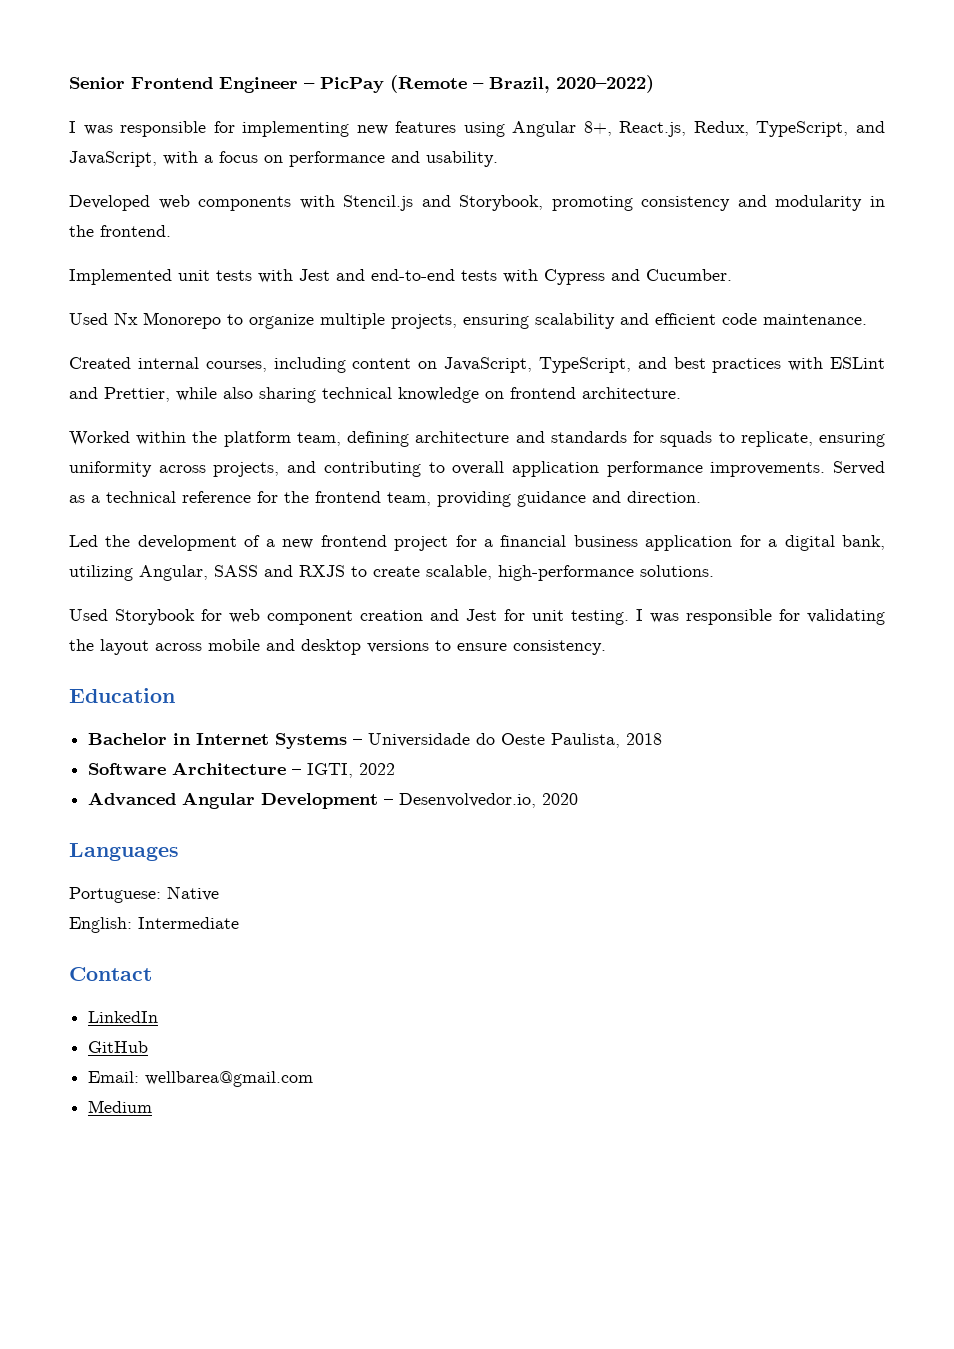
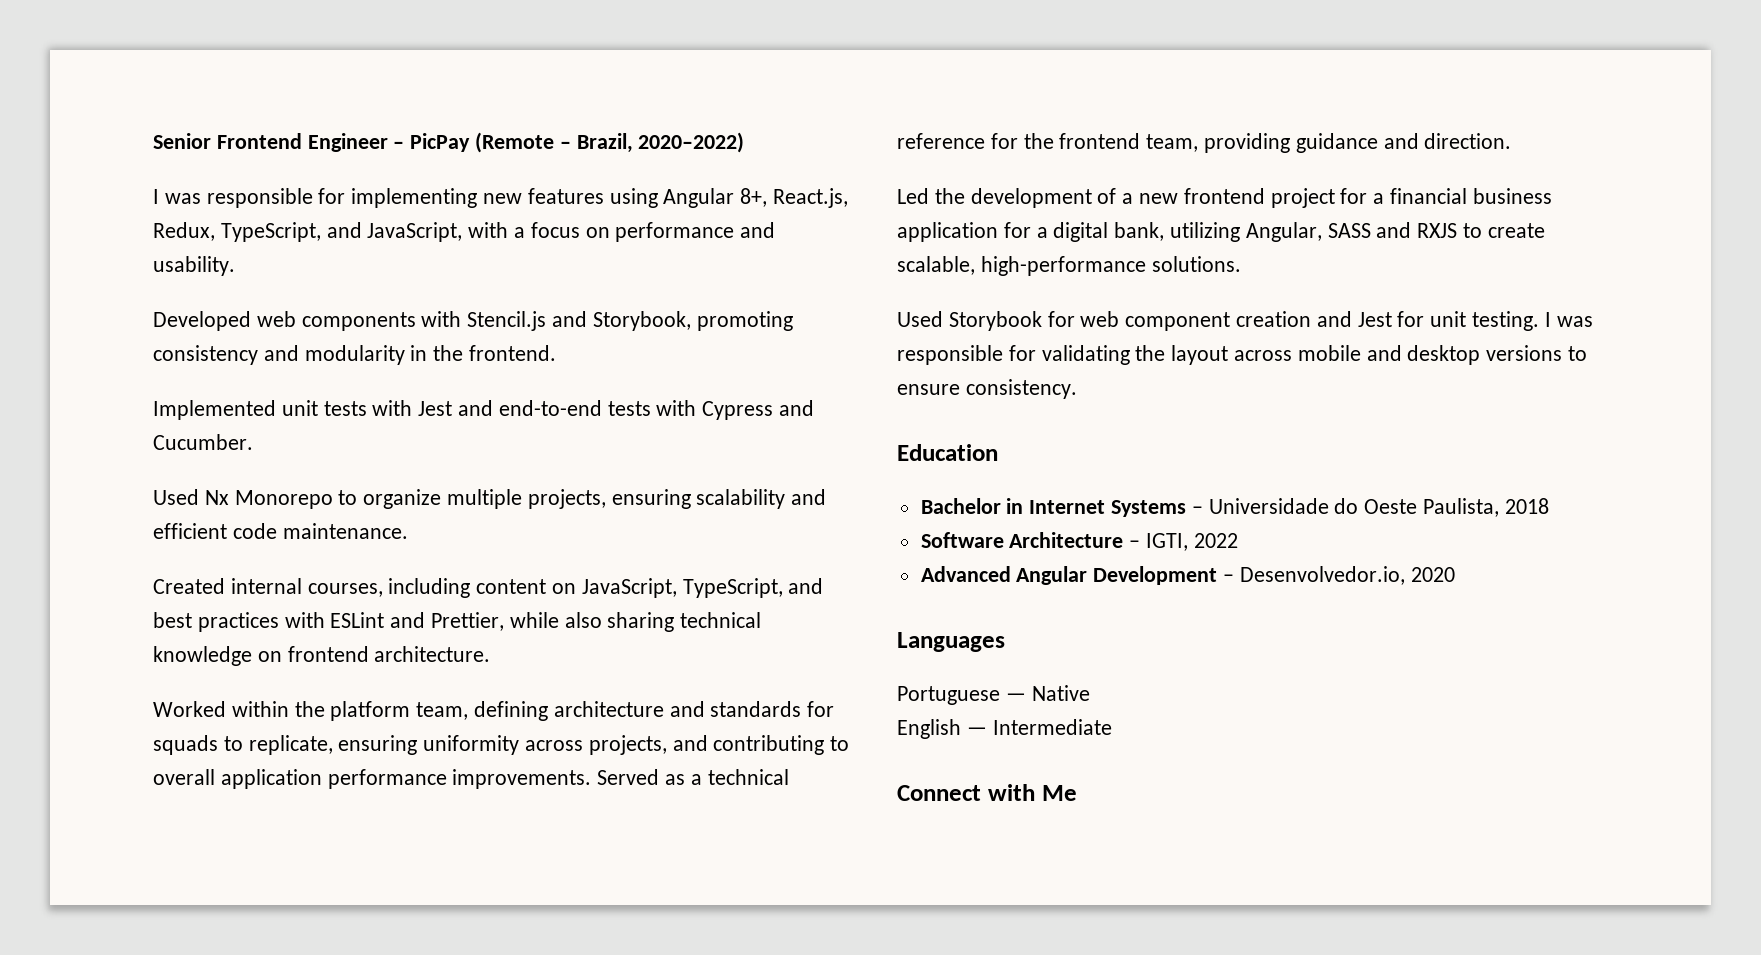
- Portuguese: Native
+ Portuguese — Native
- English: Intermediate
+ English — Intermediate
- Contact
- LinkedIn
- GitHub
- Email: wellbarea@gmail.com
- Medium
+ Connect with Me

